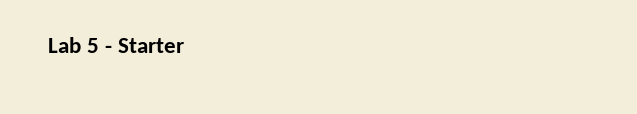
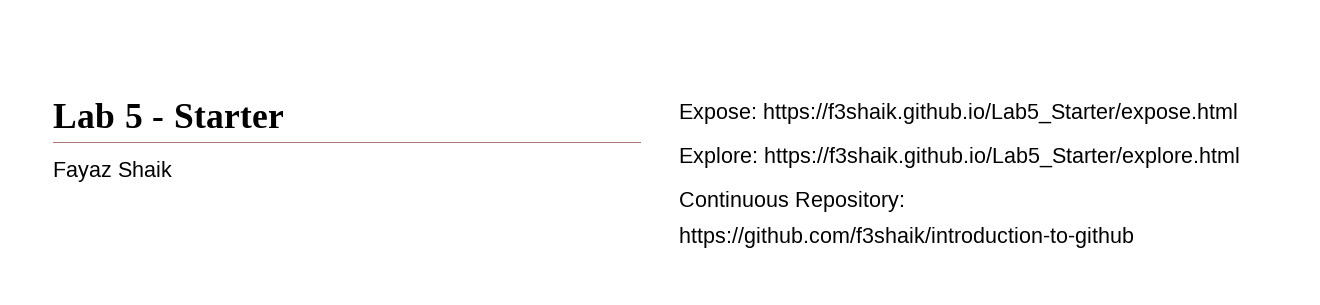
+ Fayaz Shaik
+ Expose: https://f3shaik.github.io/Lab5_Starter/expose.html
+ Explore: https://f3shaik.github.io/Lab5_Starter/explore.html
+ Continuous Repository: https://github.com/f3shaik/introduction-to-github

